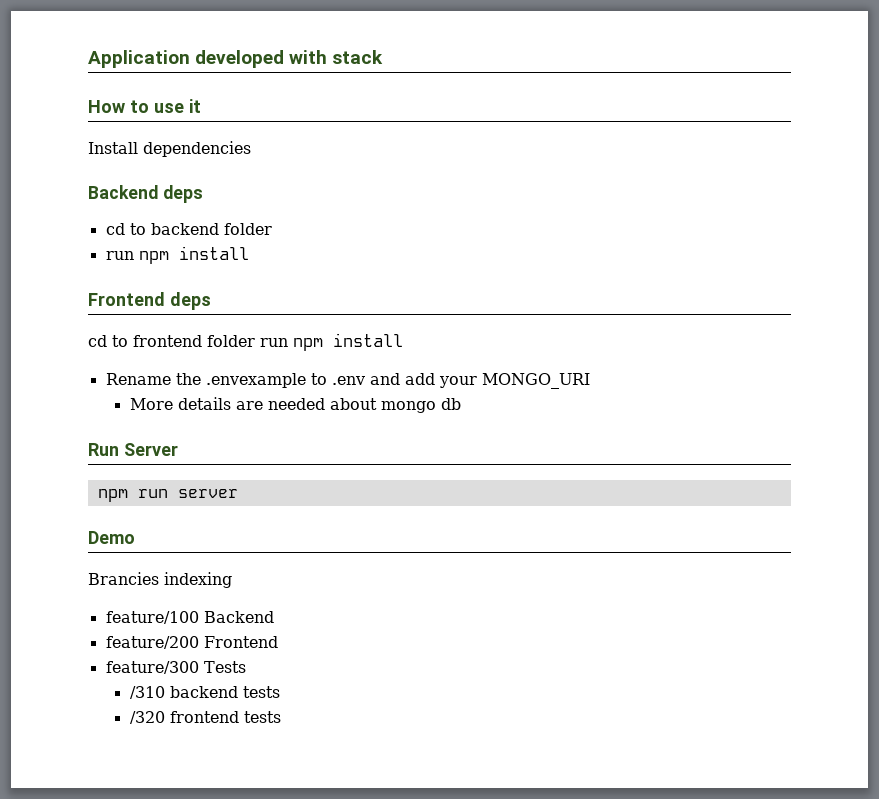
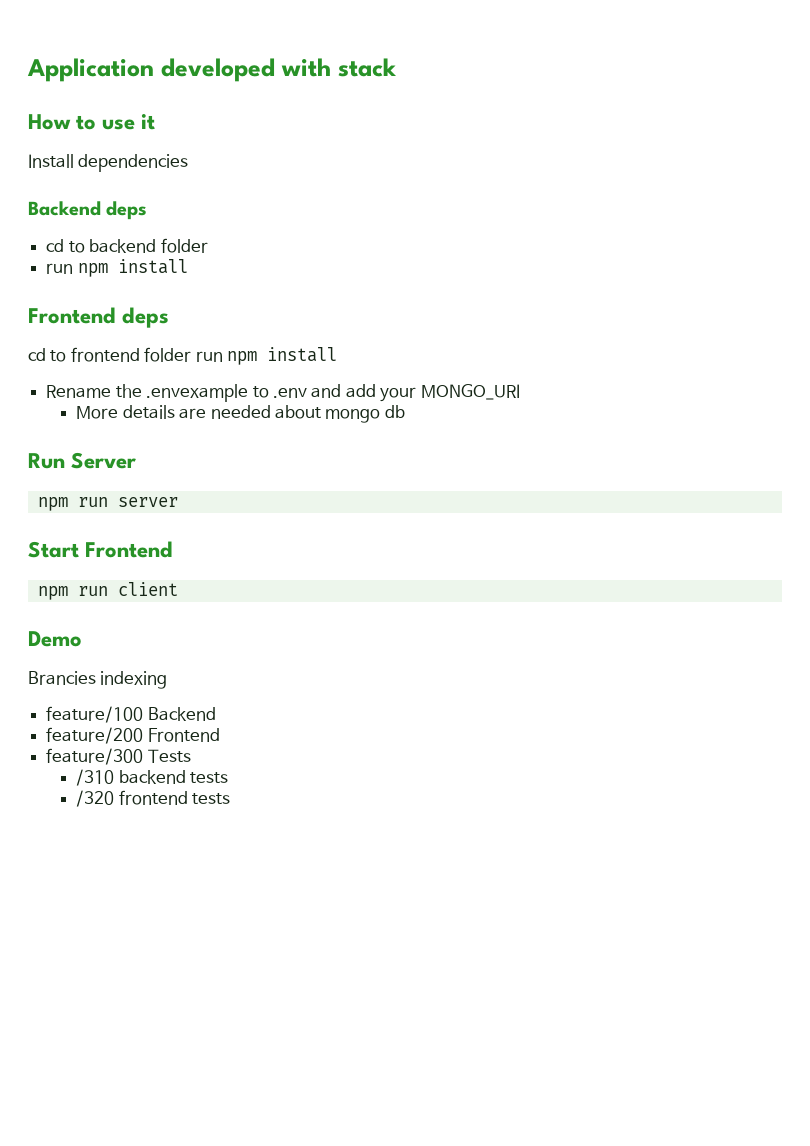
+ Start Frontend
+ npm run client

